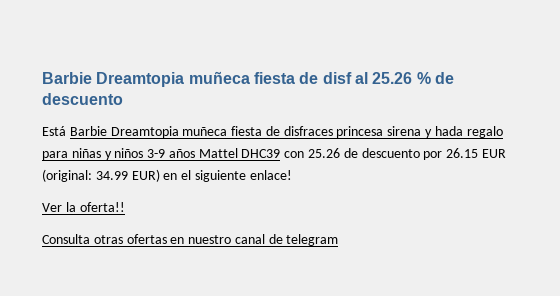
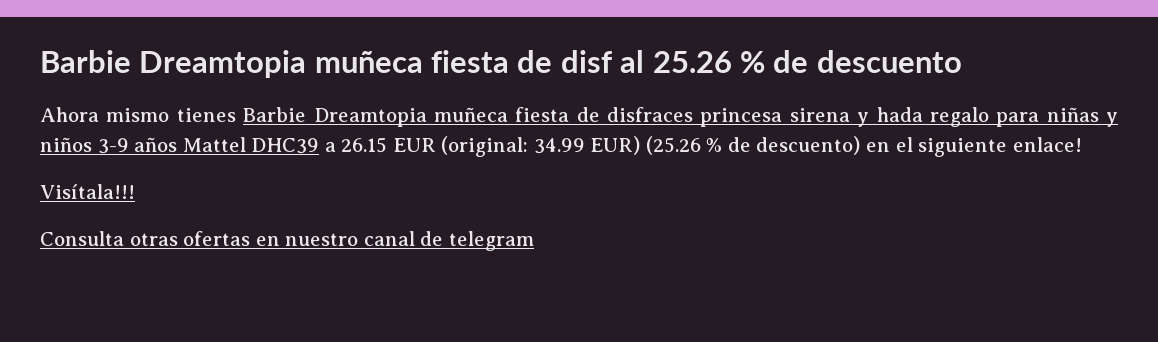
- Está Barbie Dreamtopia muñeca fiesta de disfraces princesa sirena y hada regalo para niñas y niños 3-9 años Mattel DHC39 con 25.26 de descuento por 26.15 EUR (original: 34.99 EUR) en el siguiente enlace!
+ Ahora mismo tienes Barbie Dreamtopia muñeca fiesta de disfraces princesa sirena y hada regalo para niñas y niños 3-9 años Mattel DHC39 a 26.15 EUR (original: 34.99 EUR) (25.26 % de descuento) en el siguiente enlace!
- Ver la oferta!!
+ Visítala!!!

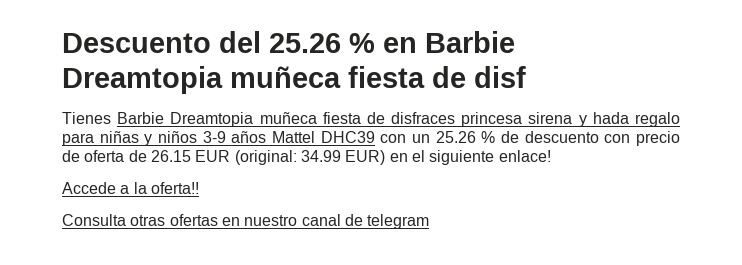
- Barbie Dreamtopia muñeca fiesta de disf al 25.26 % de descuento
- Ahora mismo tienes Barbie Dreamtopia muñeca fiesta de disfraces princesa sirena y hada regalo para niñas y niños 3-9 años Mattel DHC39 a 26.15 EUR (original: 34.99 EUR) (25.26 % de descuento) en el siguiente enlace!
+ Descuento del 25.26 % en Barbie Dreamtopia muñeca fiesta de disf
+ Tienes Barbie Dreamtopia muñeca fiesta de disfraces princesa sirena y hada regalo para niñas y niños 3-9 años Mattel DHC39 con un 25.26 % de descuento con precio de oferta de 26.15 EUR (original: 34.99 EUR) en el siguiente enlace!
- Visítala!!!
+ Accede a la oferta!!

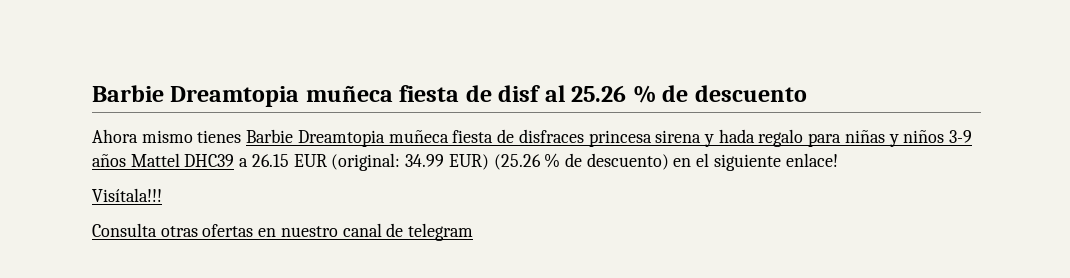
- Descuento del 25.26 % en Barbie Dreamtopia muñeca fiesta de disf
- Tienes Barbie Dreamtopia muñeca fiesta de disfraces princesa sirena y hada regalo para niñas y niños 3-9 años Mattel DHC39 con un 25.26 % de descuento con precio de oferta de 26.15 EUR (original: 34.99 EUR) en el siguiente enlace!
+ Barbie Dreamtopia muñeca fiesta de disf al 25.26 % de descuento
+ Ahora mismo tienes Barbie Dreamtopia muñeca fiesta de disfraces princesa sirena y hada regalo para niñas y niños 3-9 años Mattel DHC39 a 26.15 EUR (original: 34.99 EUR) (25.26 % de descuento) en el siguiente enlace!
- Accede a la oferta!!
+ Visítala!!!

